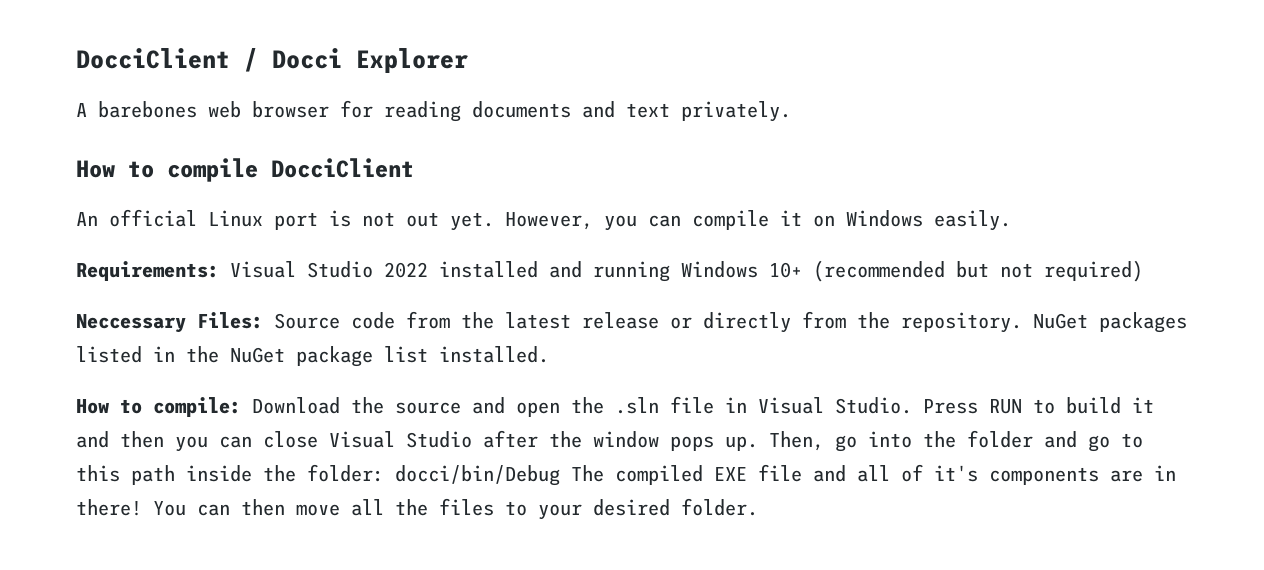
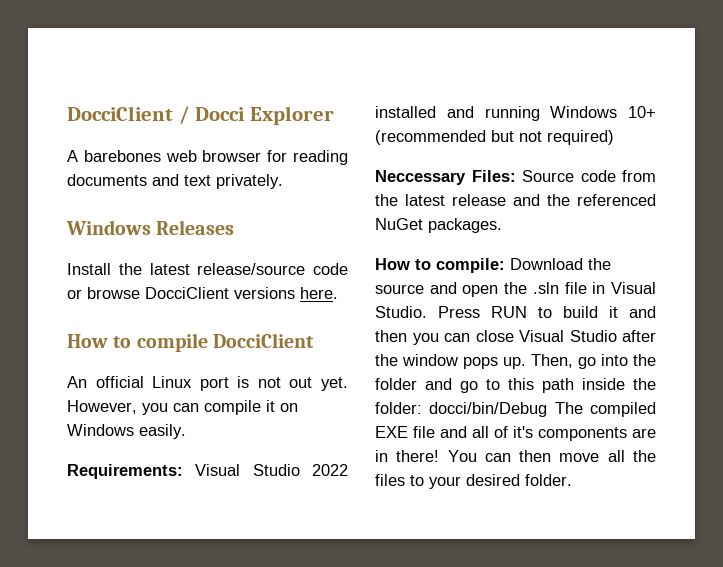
+ Windows Releases
+ Install the latest release/source code or browse DocciClient versions here.
- Neccessary Files: Source code from the latest release or directly from the repository. NuGet packages listed in the NuGet package list installed.
+ Neccessary Files: Source code from the latest release and the referenced NuGet packages.

